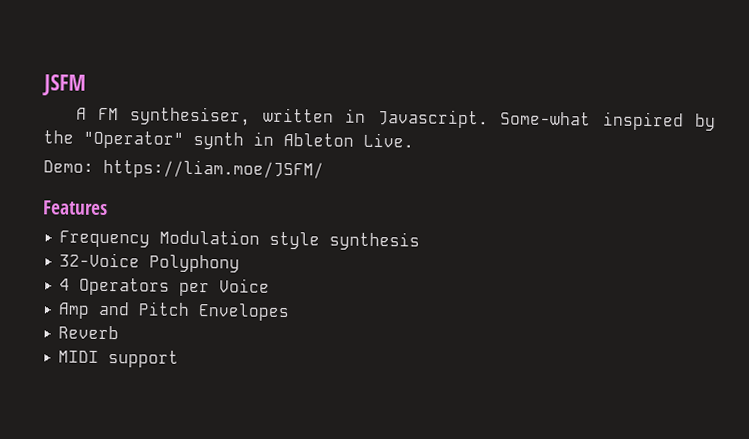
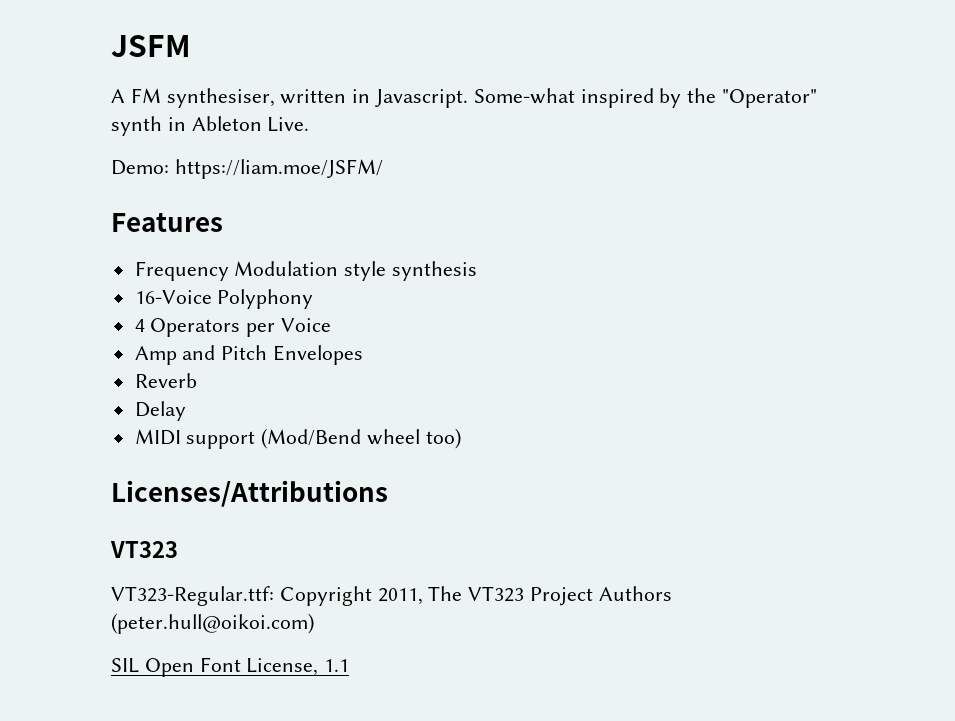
- 32-Voice Polyphony
+ 16-Voice Polyphony
+ Delay
- MIDI support
+ MIDI support (Mod/Bend wheel too)
+ Licenses/Attributions
+ VT323
+ VT323-Regular.ttf: Copyright 2011, The VT323 Project Authors (peter.hull@oikoi.com)
+ SIL Open Font License, 1.1

